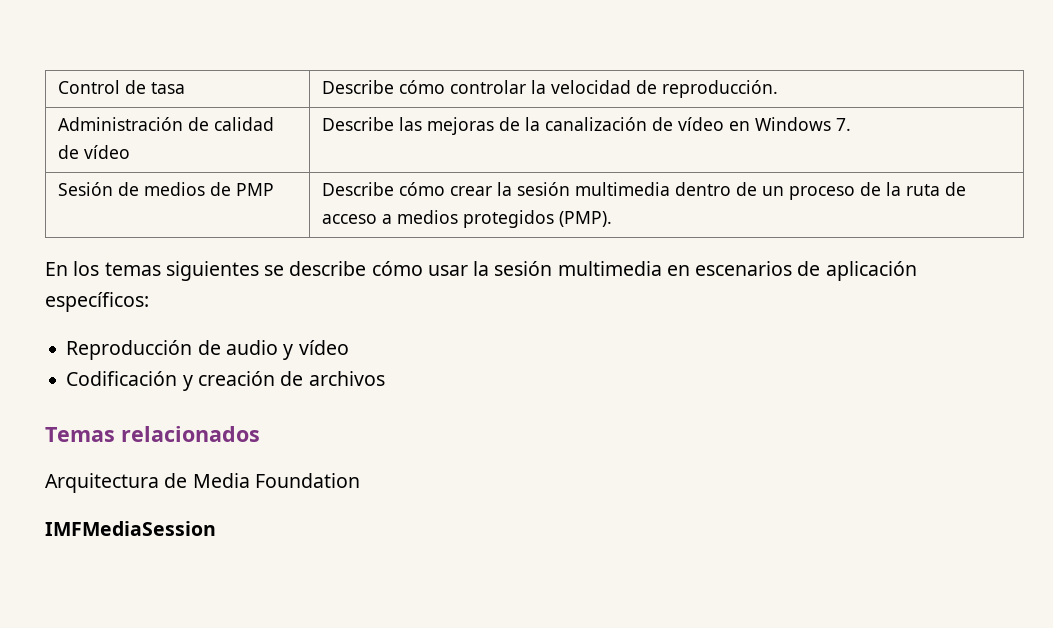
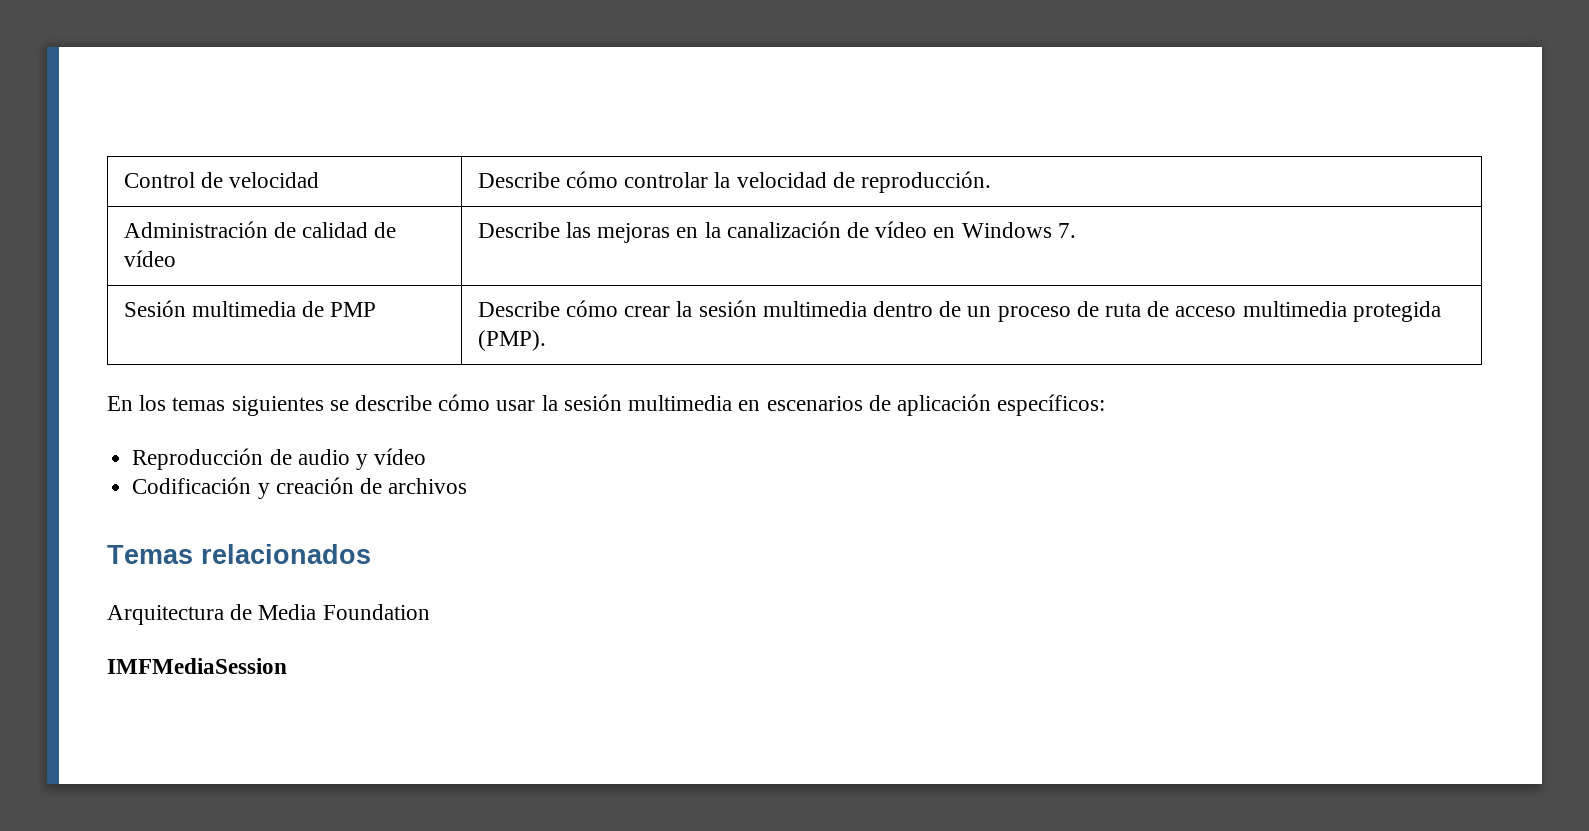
- Control de tasa | Describe cómo controlar la velocidad de reproducción.
+ Control de velocidad | Describe cómo controlar la velocidad de reproducción.
- Administración de calidad de vídeo | Describe las mejoras de la canalización de vídeo en Windows 7.
+ Administración de calidad de vídeo | Describe las mejoras en la canalización de vídeo en Windows 7.
- Sesión de medios de PMP | Describe cómo crear la sesión multimedia dentro de un proceso de la ruta de acceso a medios protegidos (PMP).
+ Sesión multimedia de PMP | Describe cómo crear la sesión multimedia dentro de un proceso de ruta de acceso multimedia protegida (PMP).

